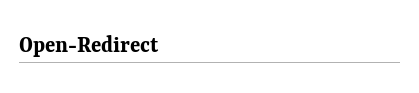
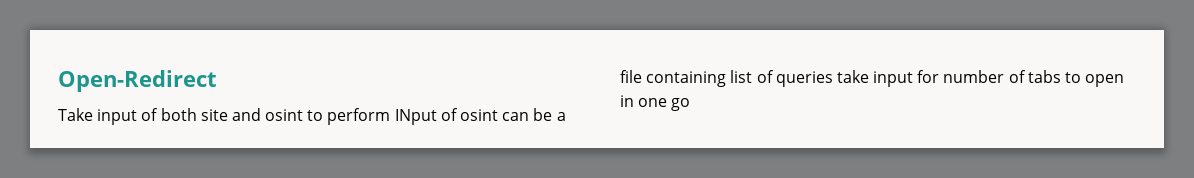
+ Take input of both site and osint to perform INput of osint can be a file containing list of queries take input for number of tabs to open in one go

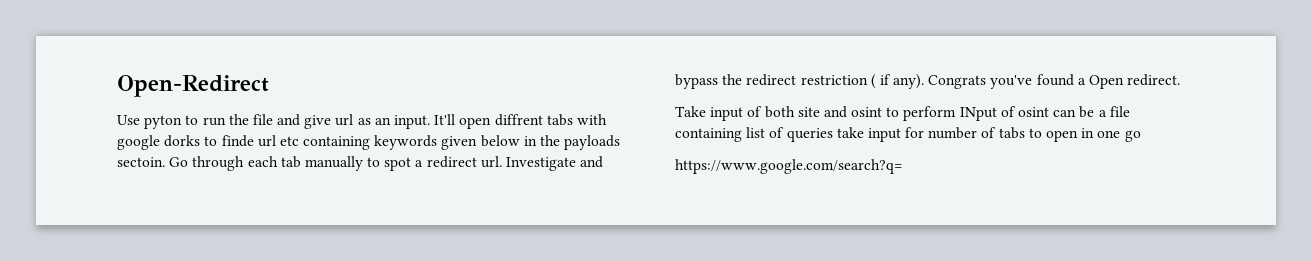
+ Use pyton to run the file and give url as an input. It'll open diffrent tabs with google dorks to finde url etc containing keywords given below in the payloads sectoin. Go through each tab manually to spot a redirect url. Investigate and bypass the redirect restriction ( if any). Congrats you've found a Open redirect.
+ https://www.google.com/search?q=

